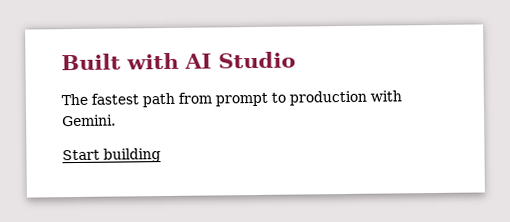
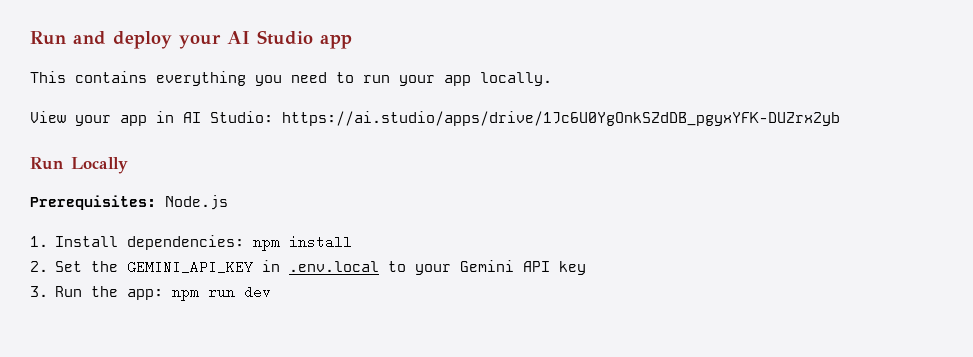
- Built with AI Studio
- The fastest path from prompt to production with Gemini.
- Start building
+ Run and deploy your AI Studio app
+ This contains everything you need to run your app locally.
+ View your app in AI Studio: https://ai.studio/apps/drive/1Jc6U0YgOnkSZdDB_pgyxYFK-DUZrx2yb
+ Run Locally
+ Prerequisites: Node.js
+ 1. Install dependencies: npm install
+ 2. Set the GEMINI_API_KEY in .env.local to your Gemini API key
+ 3. Run the app: npm run dev

